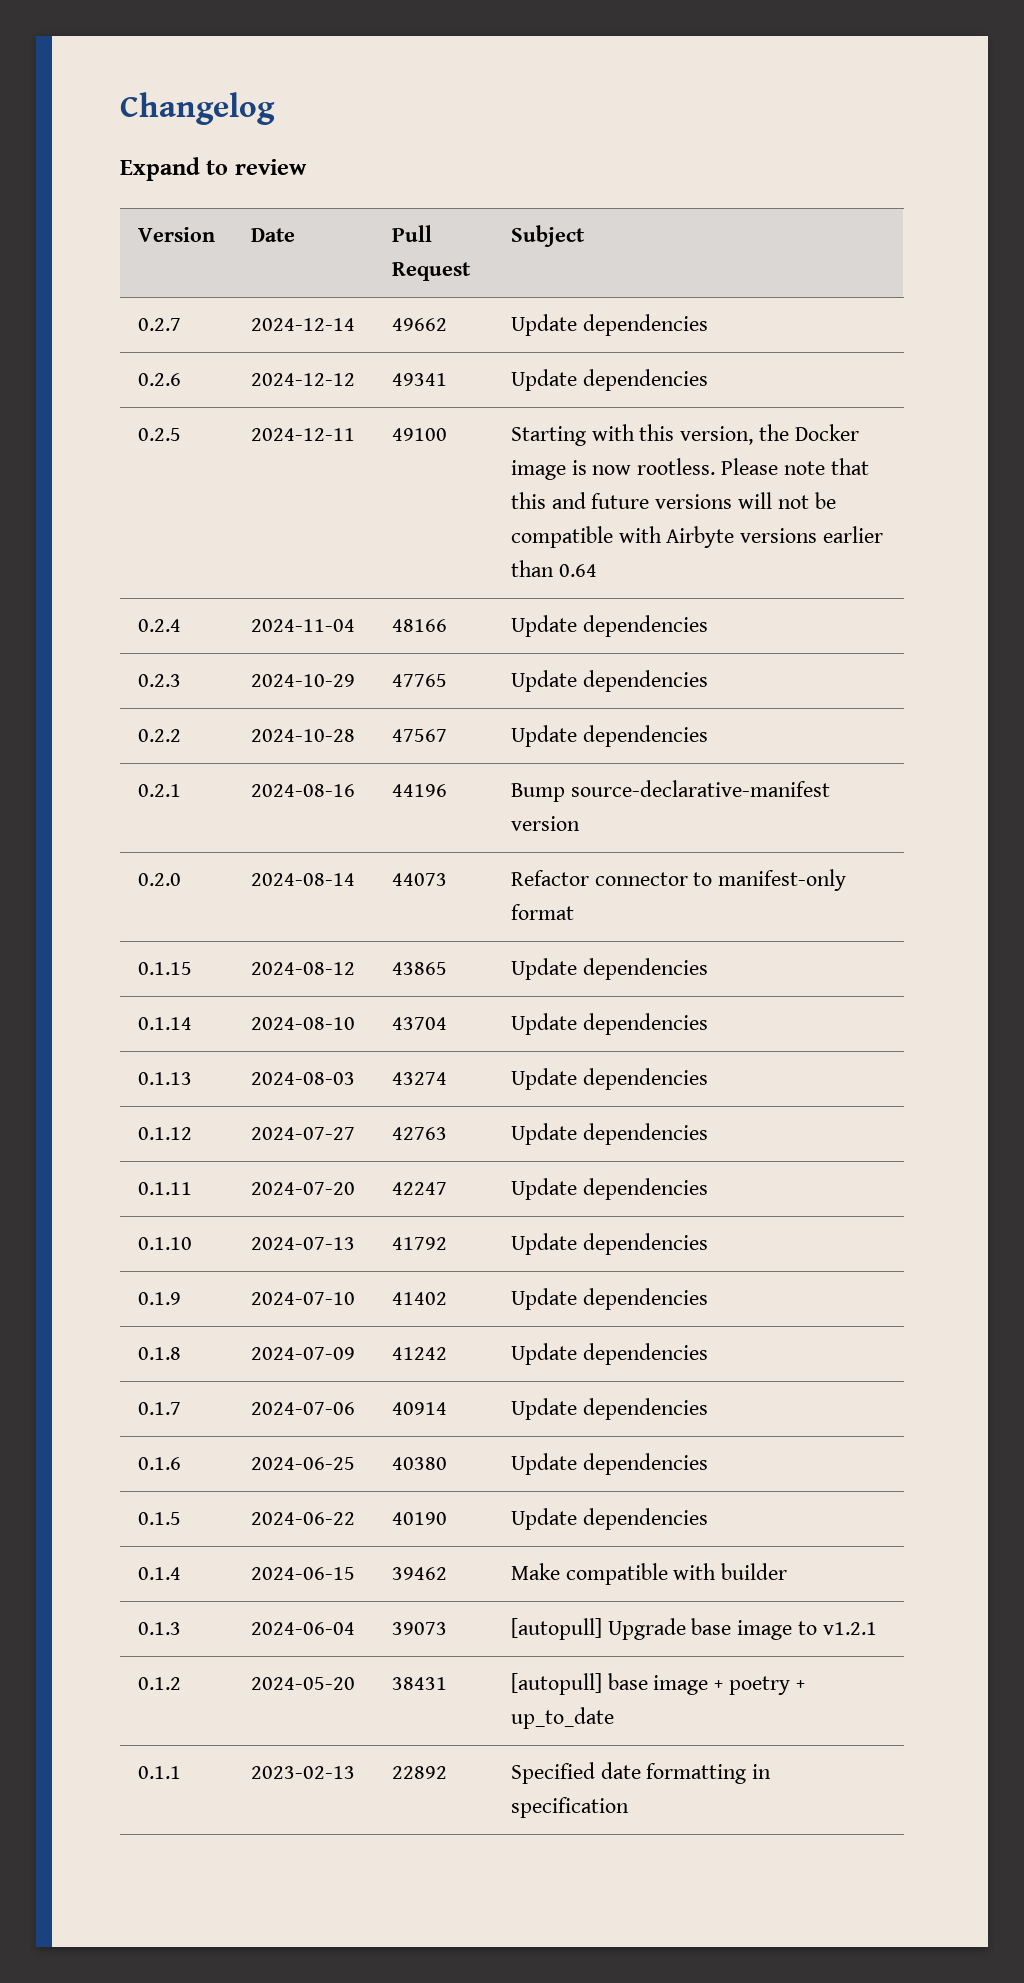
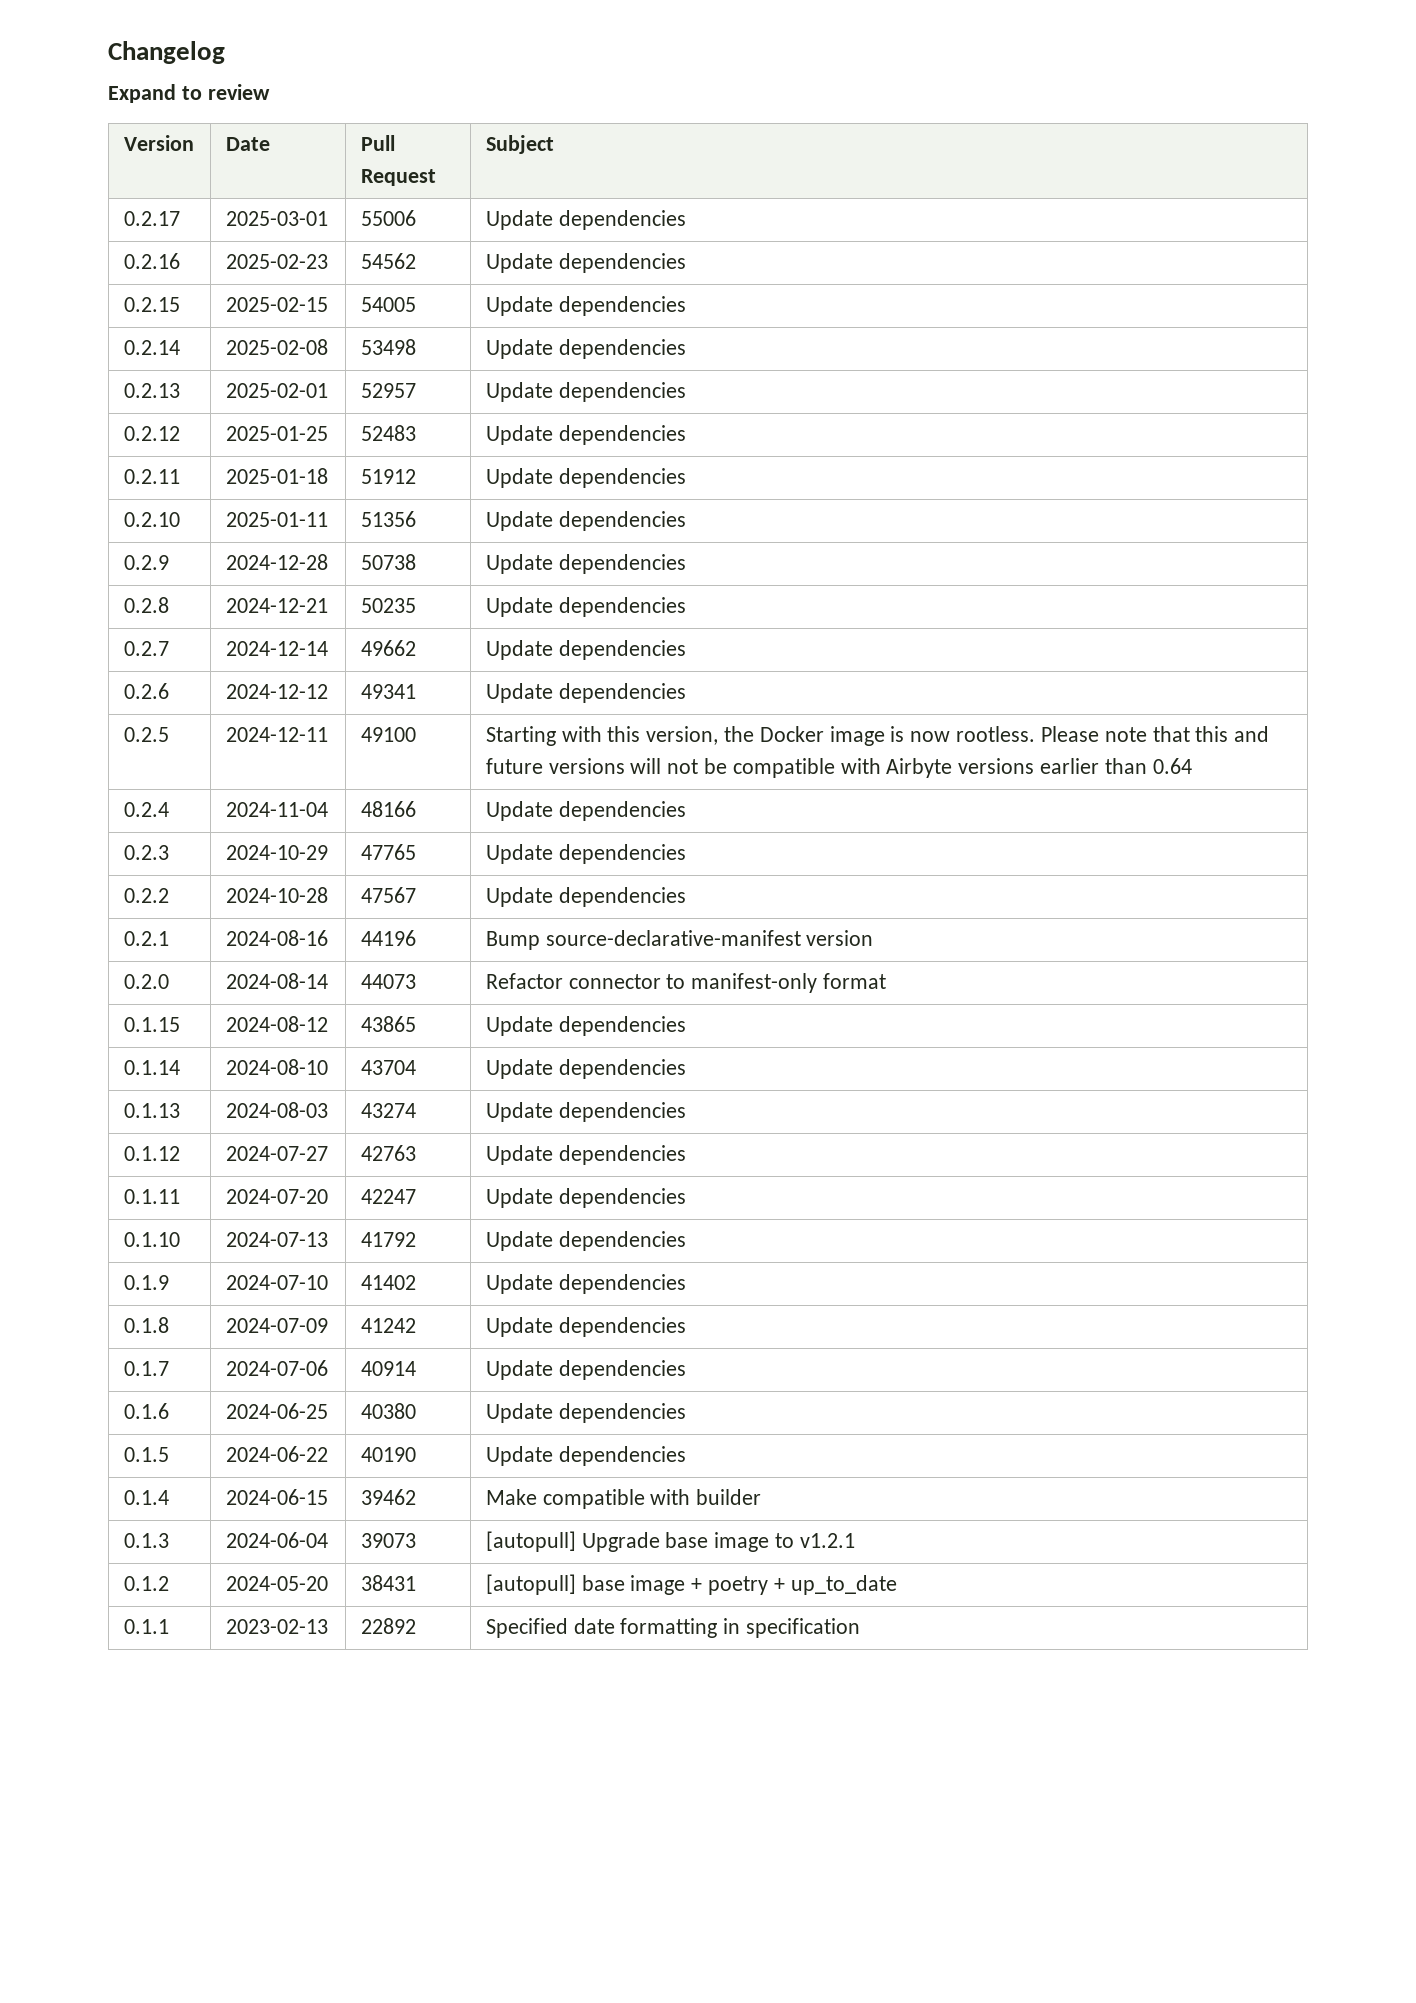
+ 0.2.17 | 2025-03-01 | 55006 | Update dependencies
+ 0.2.16 | 2025-02-23 | 54562 | Update dependencies
+ 0.2.15 | 2025-02-15 | 54005 | Update dependencies
+ 0.2.14 | 2025-02-08 | 53498 | Update dependencies
+ 0.2.13 | 2025-02-01 | 52957 | Update dependencies
+ 0.2.12 | 2025-01-25 | 52483 | Update dependencies
+ 0.2.11 | 2025-01-18 | 51912 | Update dependencies
+ 0.2.10 | 2025-01-11 | 51356 | Update dependencies
+ 0.2.9 | 2024-12-28 | 50738 | Update dependencies
+ 0.2.8 | 2024-12-21 | 50235 | Update dependencies

